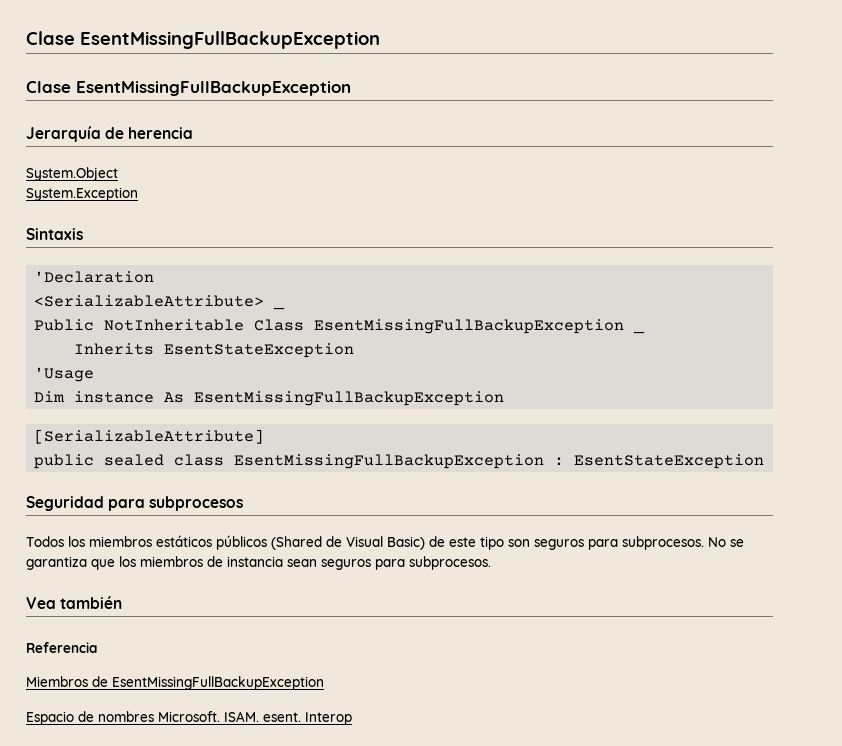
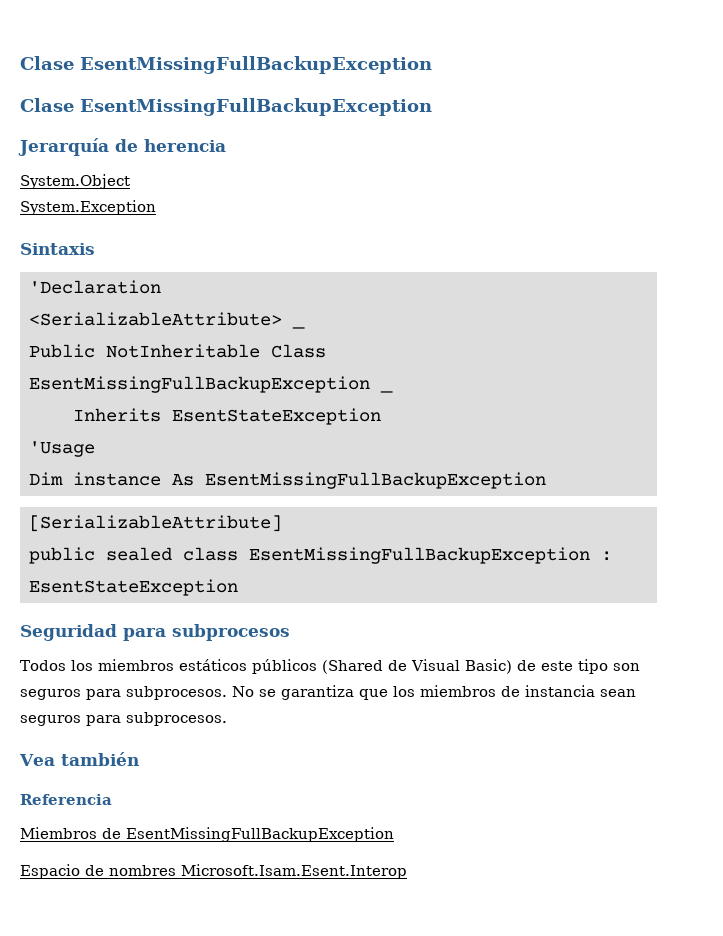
- Espacio de nombres Microsoft. ISAM. esent. Interop
+ Espacio de nombres Microsoft.Isam.Esent.Interop

